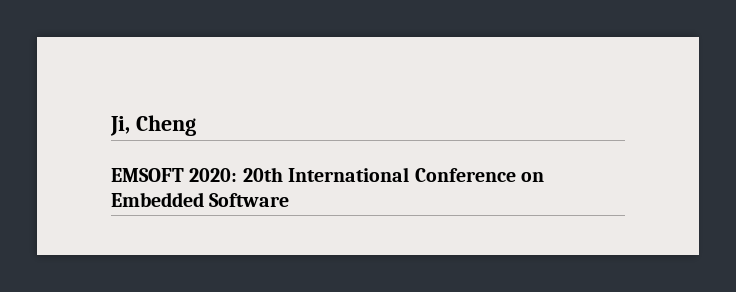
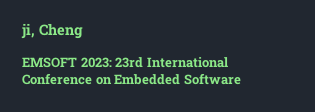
- Ji, Cheng
+ ji, Cheng
- EMSOFT 2020: 20th International Conference on Embedded Software
+ EMSOFT 2023: 23rd International Conference on Embedded Software

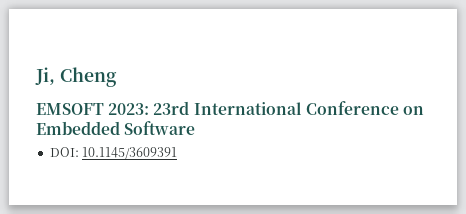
- ji, Cheng
+ Ji, Cheng
+ DOI: 10.1145/3609391

